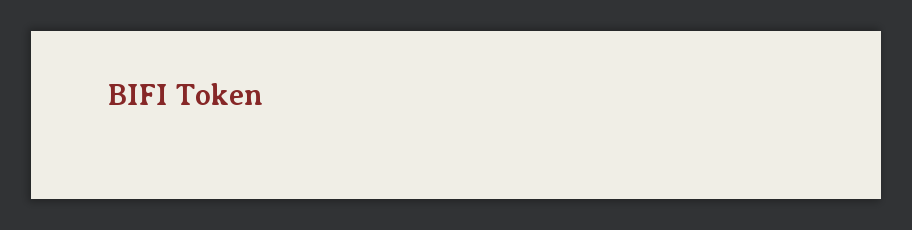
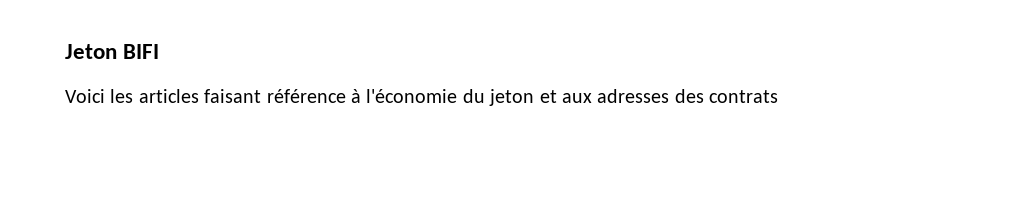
- BIFI Token
+ Jeton BIFI
+ Voici les articles faisant référence à l'économie du jeton et aux adresses des contrats

